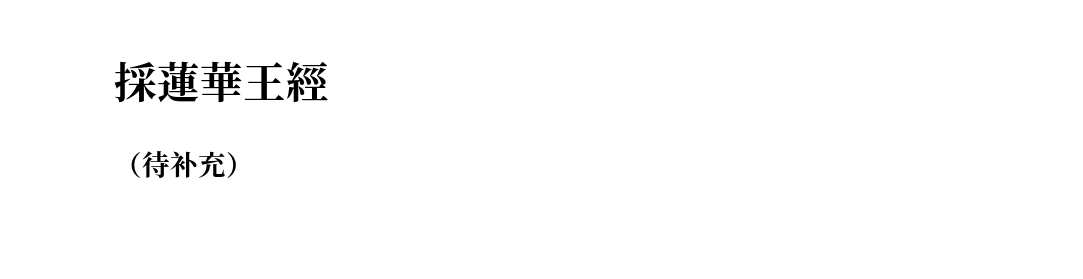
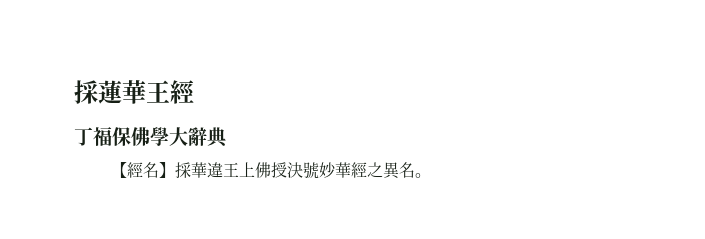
- （待补充）
+ 丁福保佛學大辭典
+ 【經名】採華違王上佛授決號妙華經之異名。

